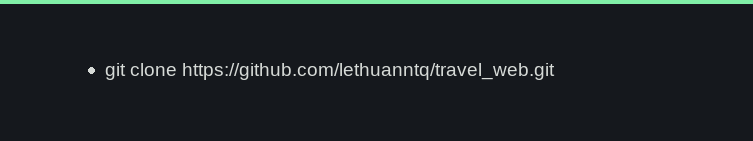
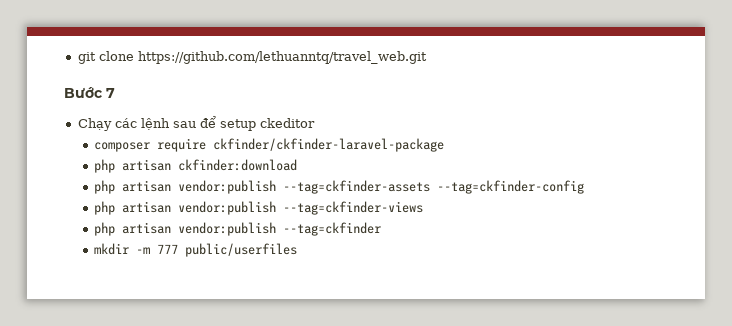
+ Bước 7
+ Chạy các lệnh sau để setup ckeditor
+ composer require ckfinder/ckfinder-laravel-package
+ php artisan ckfinder:download
+ php artisan vendor:publish --tag=ckfinder-assets --tag=ckfinder-config
+ php artisan vendor:publish --tag=ckfinder-views
+ php artisan vendor:publish --tag=ckfinder
+ mkdir -m 777 public/userfiles

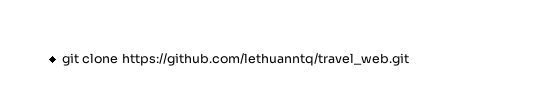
- Bước 7
- Chạy các lệnh sau để setup ckeditor
- composer require ckfinder/ckfinder-laravel-package
- php artisan ckfinder:download
- php artisan vendor:publish --tag=ckfinder-assets --tag=ckfinder-config
- php artisan vendor:publish --tag=ckfinder-views
- php artisan vendor:publish --tag=ckfinder
- mkdir -m 777 public/userfiles

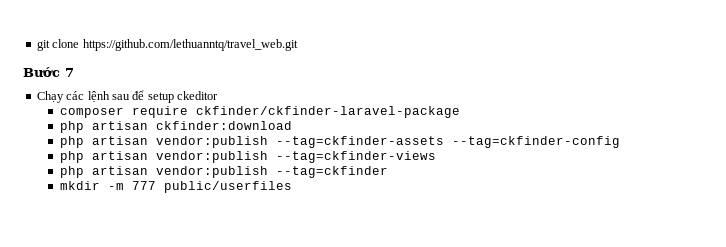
+ Bước 7
+ Chạy các lệnh sau để setup ckeditor
+ composer require ckfinder/ckfinder-laravel-package
+ php artisan ckfinder:download
+ php artisan vendor:publish --tag=ckfinder-assets --tag=ckfinder-config
+ php artisan vendor:publish --tag=ckfinder-views
+ php artisan vendor:publish --tag=ckfinder
+ mkdir -m 777 public/userfiles

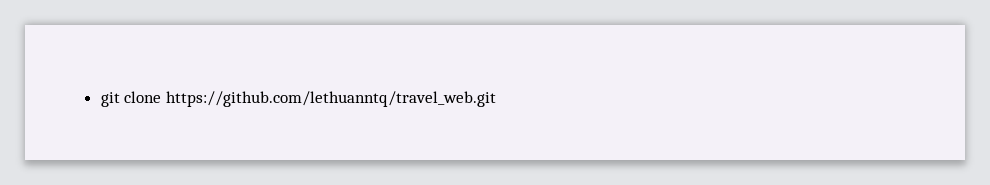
- Bước 7
- Chạy các lệnh sau để setup ckeditor
- composer require ckfinder/ckfinder-laravel-package
- php artisan ckfinder:download
- php artisan vendor:publish --tag=ckfinder-assets --tag=ckfinder-config
- php artisan vendor:publish --tag=ckfinder-views
- php artisan vendor:publish --tag=ckfinder
- mkdir -m 777 public/userfiles

